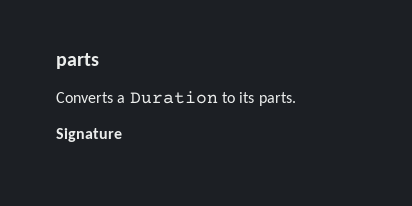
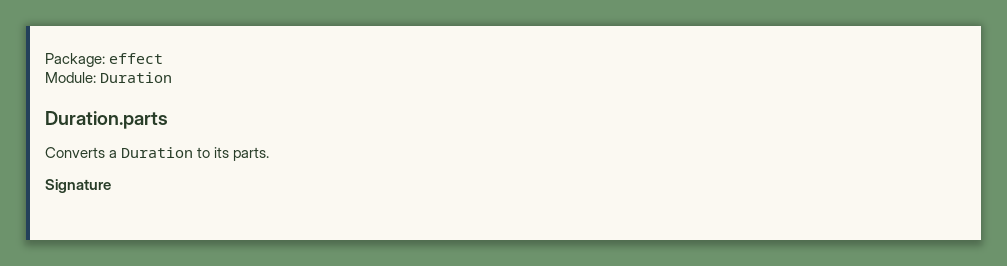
- parts
+ Package: effect
+ Module: Duration
+ Duration.parts

